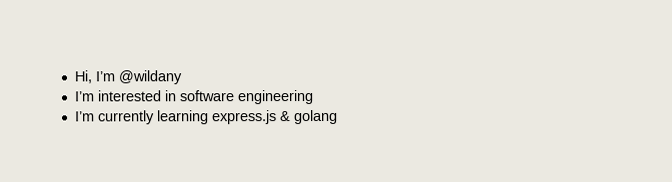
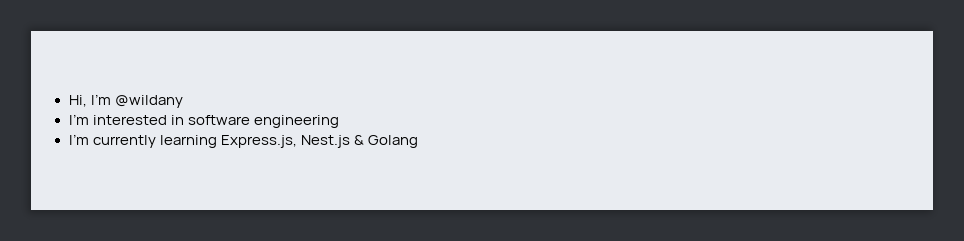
- I’m currently learning express.js & golang
+ I’m currently learning Express.js, Nest.js & Golang

